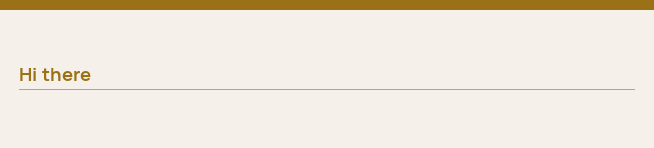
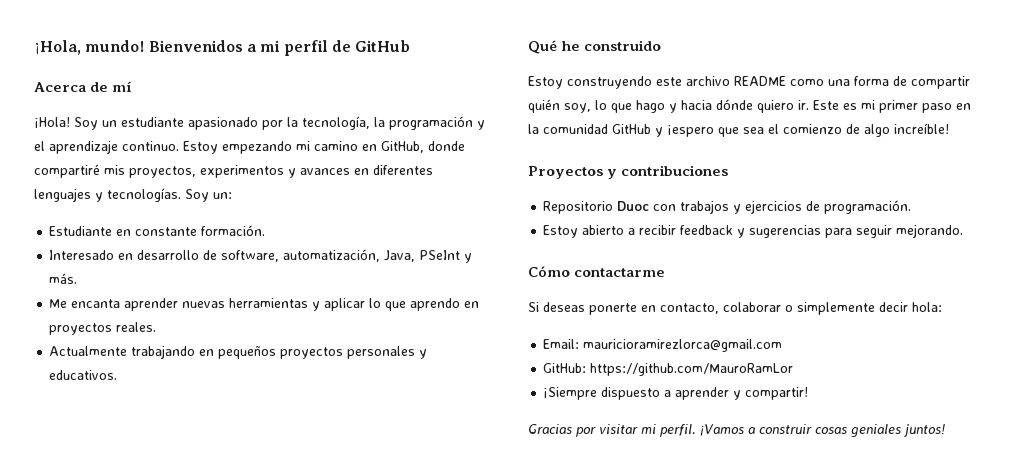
- Hi there
+ ¡Hola, mundo! Bienvenidos a mi perfil de GitHub
+ Acerca de mí
+ ¡Hola! Soy un estudiante apasionado por la tecnología, la programación y el aprendizaje continuo. Estoy empezando mi camino en GitHub, donde compartiré mis proyectos, experimentos y avances en diferentes lenguajes y tecnologías. Soy un:
+ Estudiante en constante formación.
+ Interesado en desarrollo de software, automatización, Java, PSeInt y más.
+ Me encanta aprender nuevas herramientas y aplicar lo que aprendo en proyectos reales.
+ Actualmente trabajando en pequeños proyectos personales y educativos.
+ Qué he construido
+ Estoy construyendo este archivo README como una forma de compartir quién soy, lo que hago y hacia dónde quiero ir. Este es mi primer paso en la comunidad GitHub y ¡espero que sea el comienzo de algo increíble!
+ Proyectos y contribuciones
+ Repositorio Duoc con trabajos y ejercicios de programación.
+ Estoy abierto a recibir feedback y sugerencias para seguir mejorando.
+ Cómo contactarme
+ Si deseas ponerte en contacto, colaborar o simplemente decir hola:
+ Email: mauricioramirezlorca@gmail.com
+ GitHub: https://github.com/MauroRamLor
+ ¡Siempre dispuesto a aprender y compartir!
+ Gracias por visitar mi perfil. ¡Vamos a construir cosas geniales juntos!

